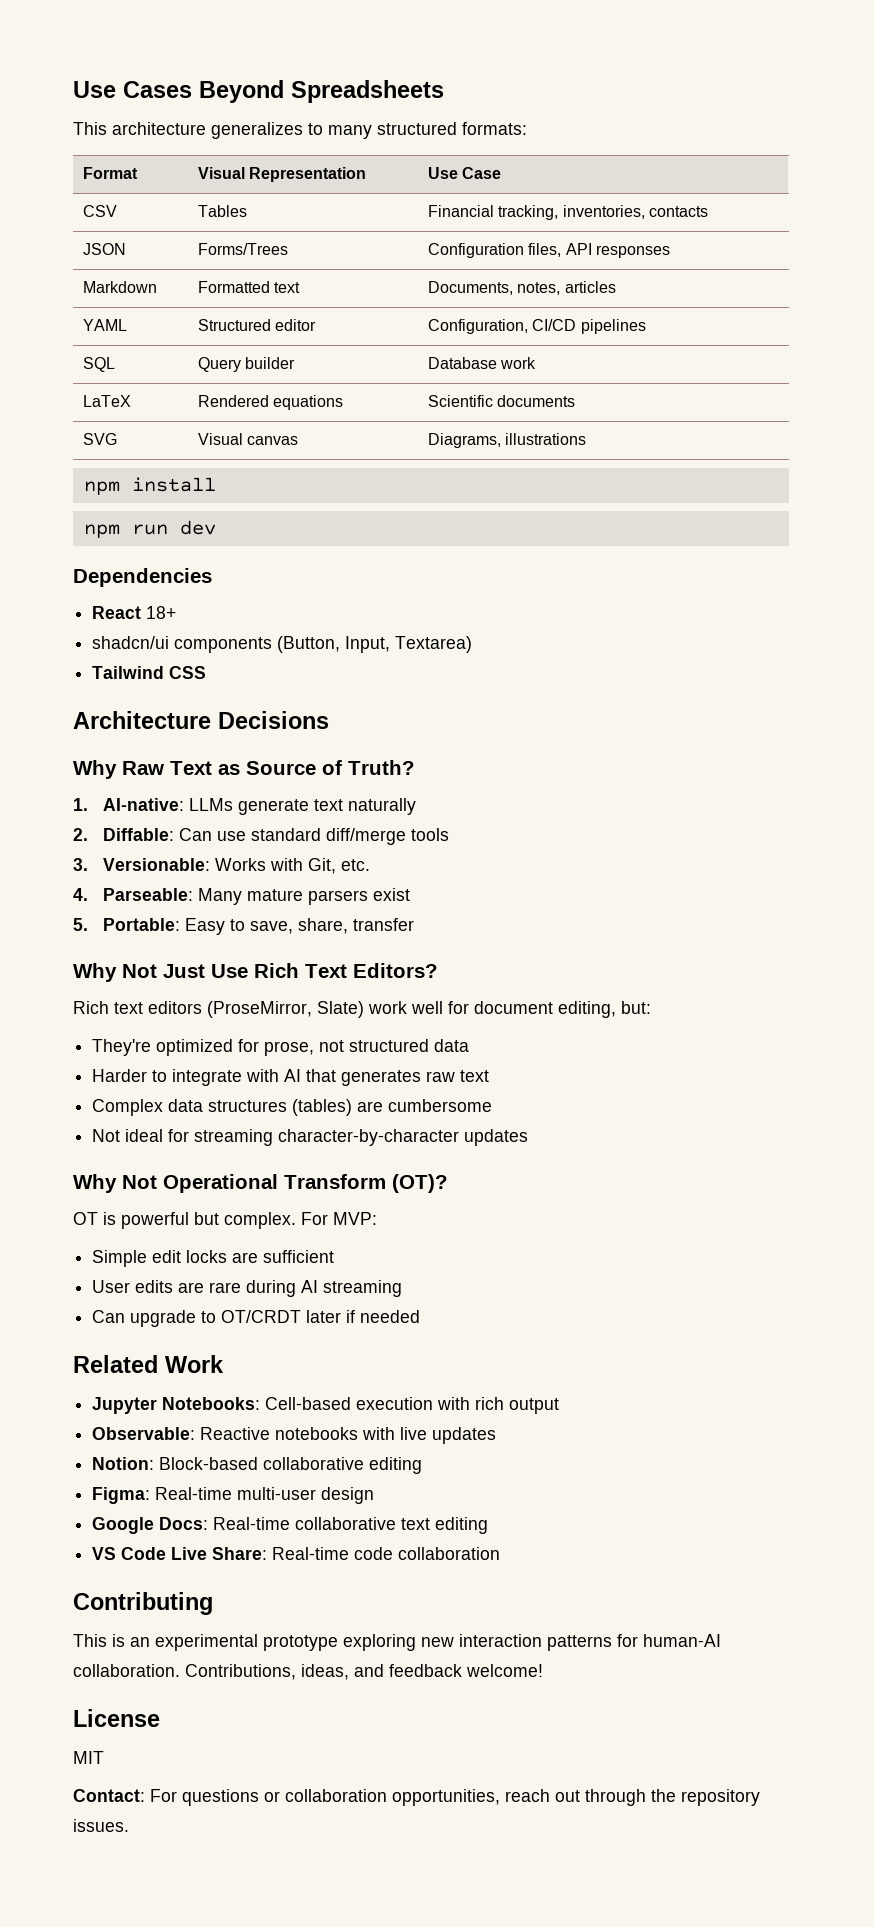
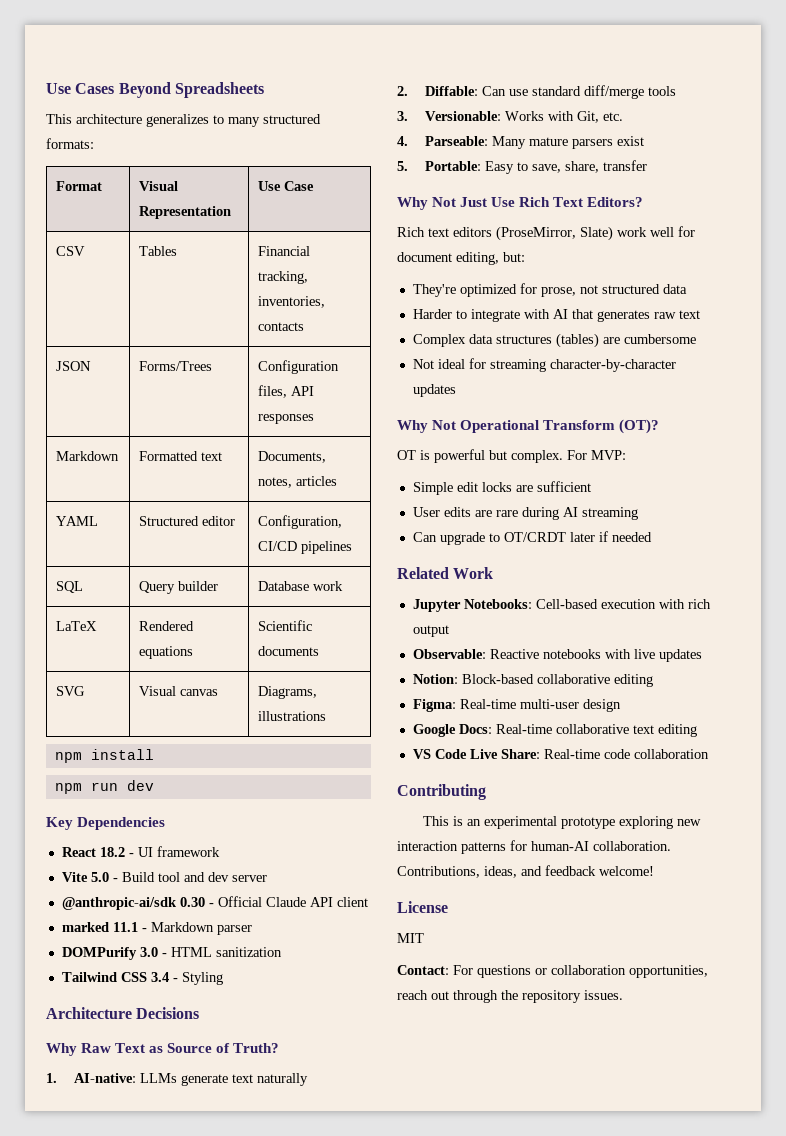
- Dependencies
+ Key Dependencies
- React 18+
- shadcn/ui components (Button, Input, Textarea)
+ React 18.2 - UI framework
+ Vite 5.0 - Build tool and dev server
+ @anthropic-ai/sdk 0.30 - Official Claude API client
+ marked 11.1 - Markdown parser
+ DOMPurify 3.0 - HTML sanitization
- Tailwind CSS
+ Tailwind CSS 3.4 - Styling

